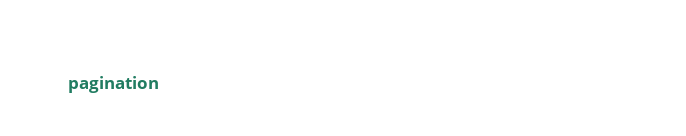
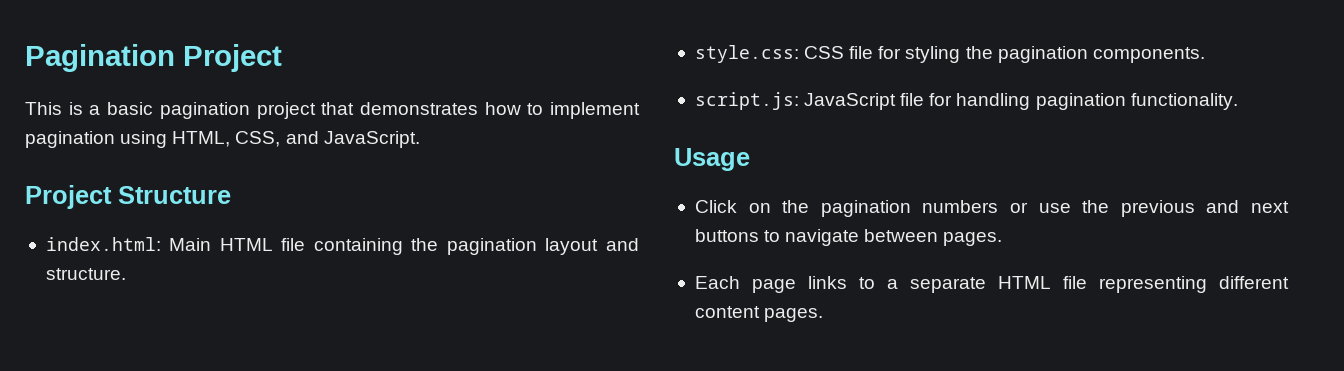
- pagination
+ Pagination Project
+ This is a basic pagination project that demonstrates how to implement pagination using HTML, CSS, and JavaScript.
+ Project Structure
+ index.html: Main HTML file containing the pagination layout and structure.
+ style.css: CSS file for styling the pagination components.
+ script.js: JavaScript file for handling pagination functionality.
+ Usage
+ Click on the pagination numbers or use the previous and next buttons to navigate between pages.
+ Each page links to a separate HTML file representing different content pages.

